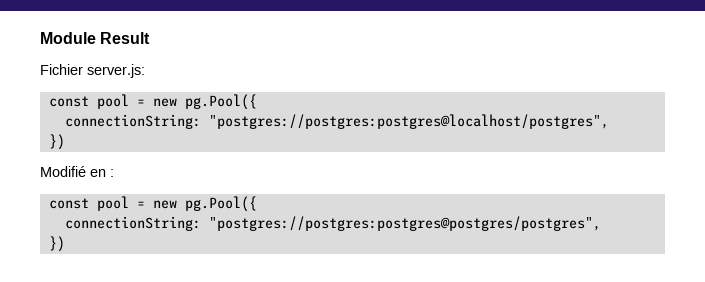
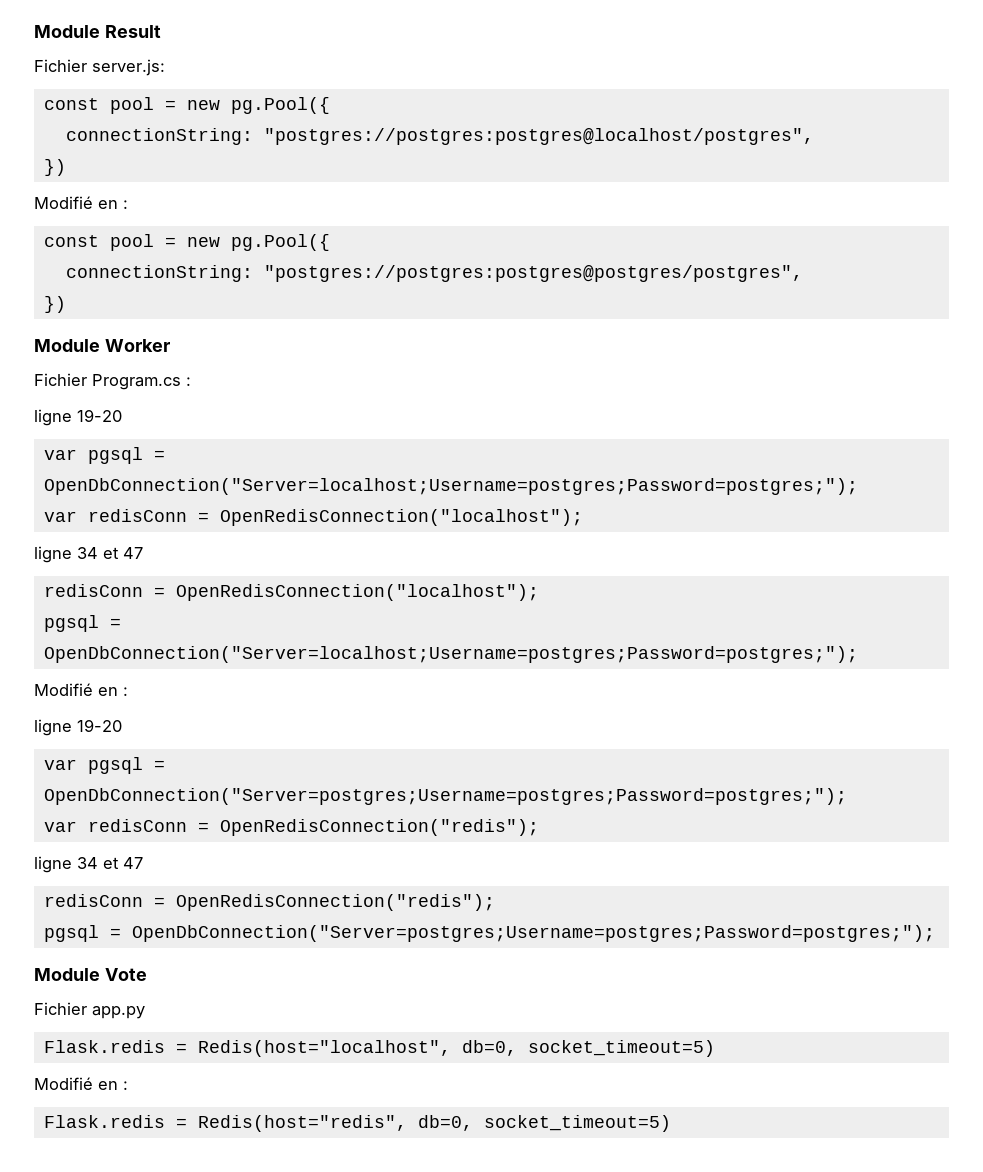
+ Module Worker
+ Fichier Program.cs :
+ ligne 19-20
+ var pgsql = OpenDbConnection("Server=localhost;Username=postgres;Password=postgres;");
+ var redisConn = OpenRedisConnection("localhost");
+ ligne 34 et 47
+ redisConn = OpenRedisConnection("localhost");
+ pgsql = OpenDbConnection("Server=localhost;Username=postgres;Password=postgres;");
+ Modifié en :
+ ligne 19-20
+ var pgsql = OpenDbConnection("Server=postgres;Username=postgres;Password=postgres;");
+ var redisConn = OpenRedisConnection("redis");
+ ligne 34 et 47
+ redisConn = OpenRedisConnection("redis");
+ pgsql = OpenDbConnection("Server=postgres;Username=postgres;Password=postgres;");
+ Module Vote
+ Fichier app.py
+ Flask.redis = Redis(host="localhost", db=0, socket_timeout=5)
+ Modifié en :
+ Flask.redis = Redis(host="redis", db=0, socket_timeout=5)

